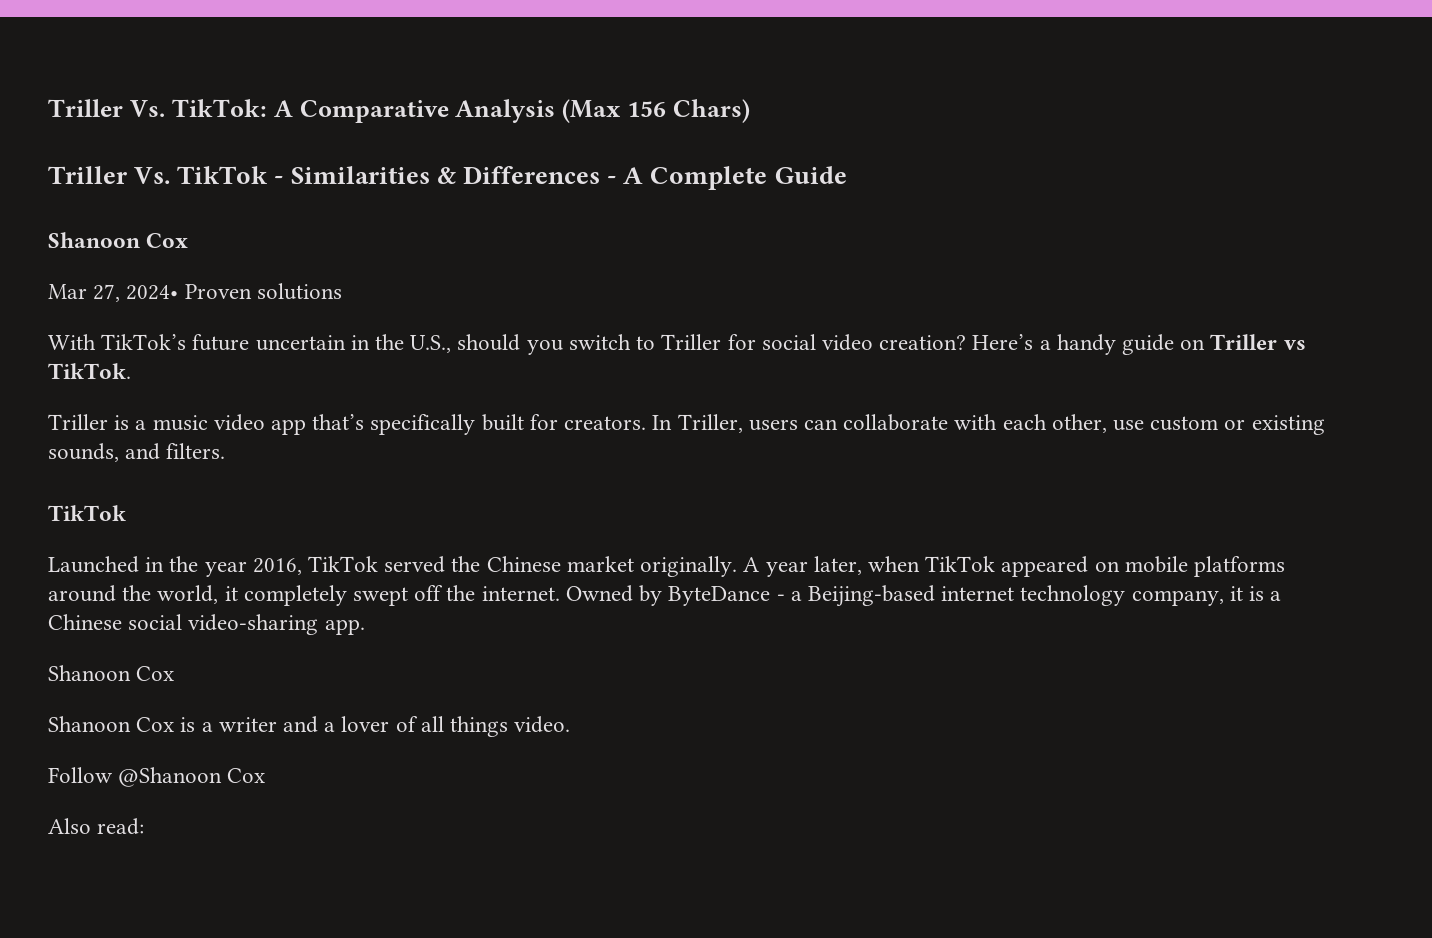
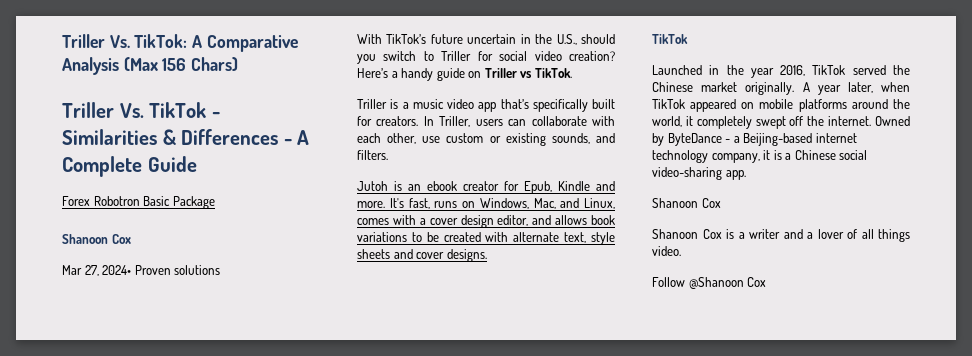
+ Forex Robotron Basic Package
+ Jutoh is an ebook creator for Epub, Kindle and more. It's fast, runs on Windows, Mac, and Linux, comes with a cover design editor, and allows book variations to be created with alternate text, style sheets and cover designs.
- Also read:

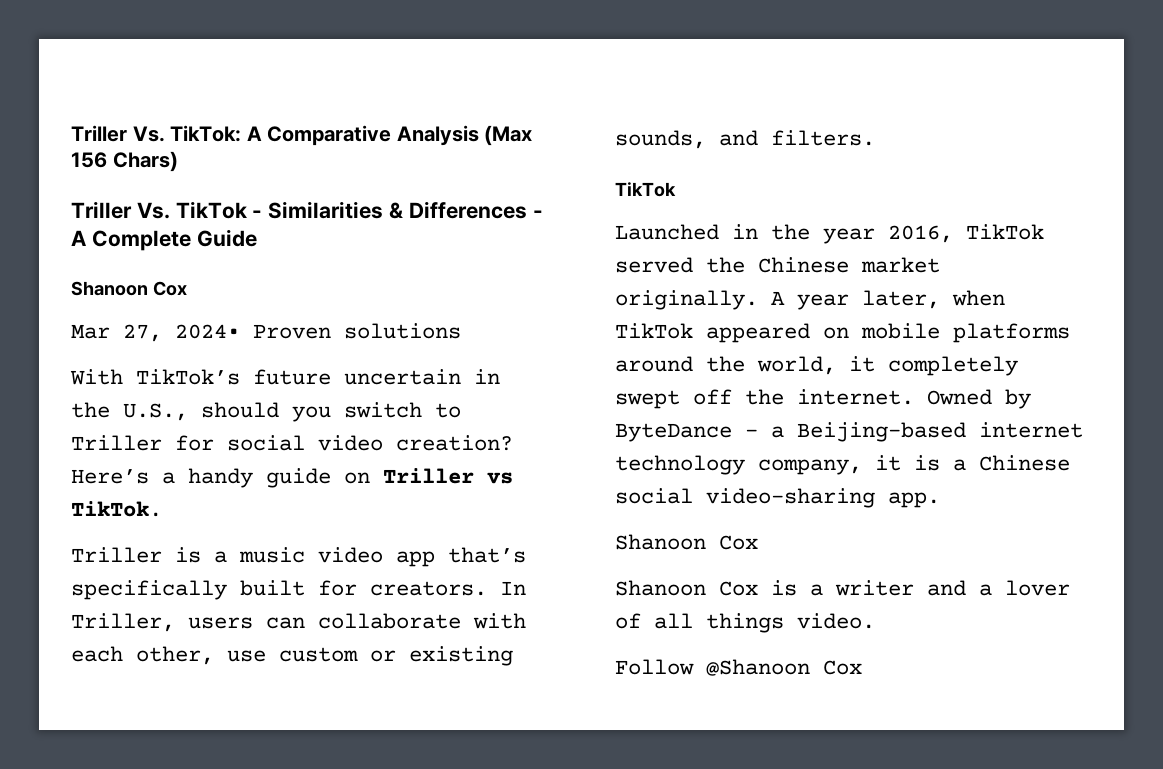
- Forex Robotron Basic Package
- Jutoh is an ebook creator for Epub, Kindle and more. It's fast, runs on Windows, Mac, and Linux, comes with a cover design editor, and allows book variations to be created with alternate text, style sheets and cover designs.

